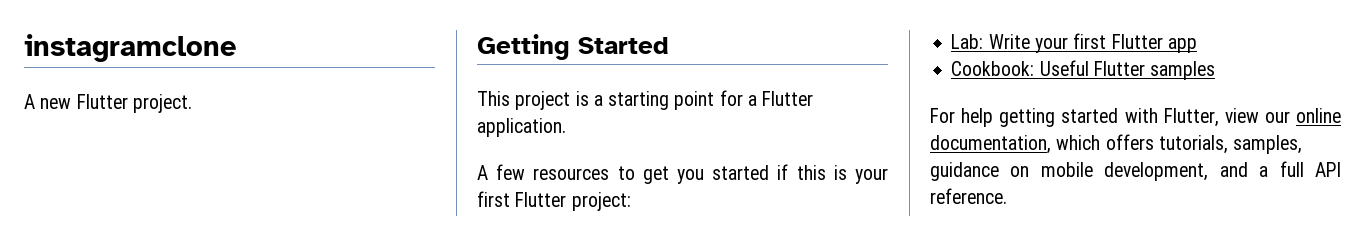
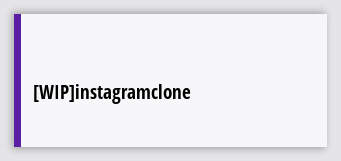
- instagramclone
- A new Flutter project.
- Getting Started
- This project is a starting point for a Flutter application.
- A few resources to get you started if this is your first Flutter project:
- Lab: Write your first Flutter app
- Cookbook: Useful Flutter samples
- For help getting started with Flutter, view our online documentation, which offers tutorials, samples, guidance on mobile development, and a full API reference.
+ [WIP]instagramclone

